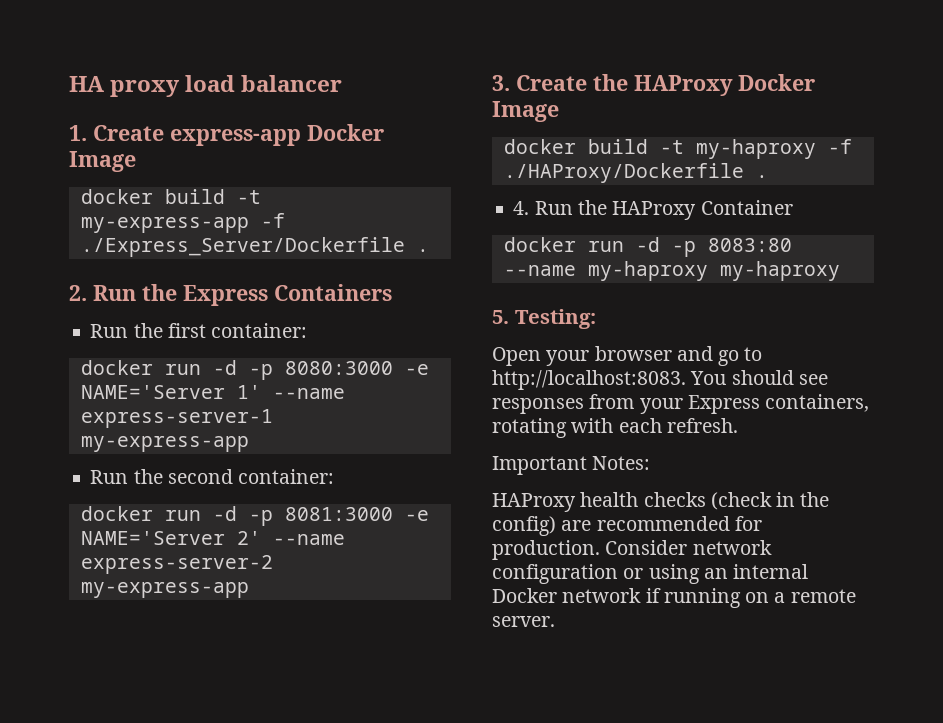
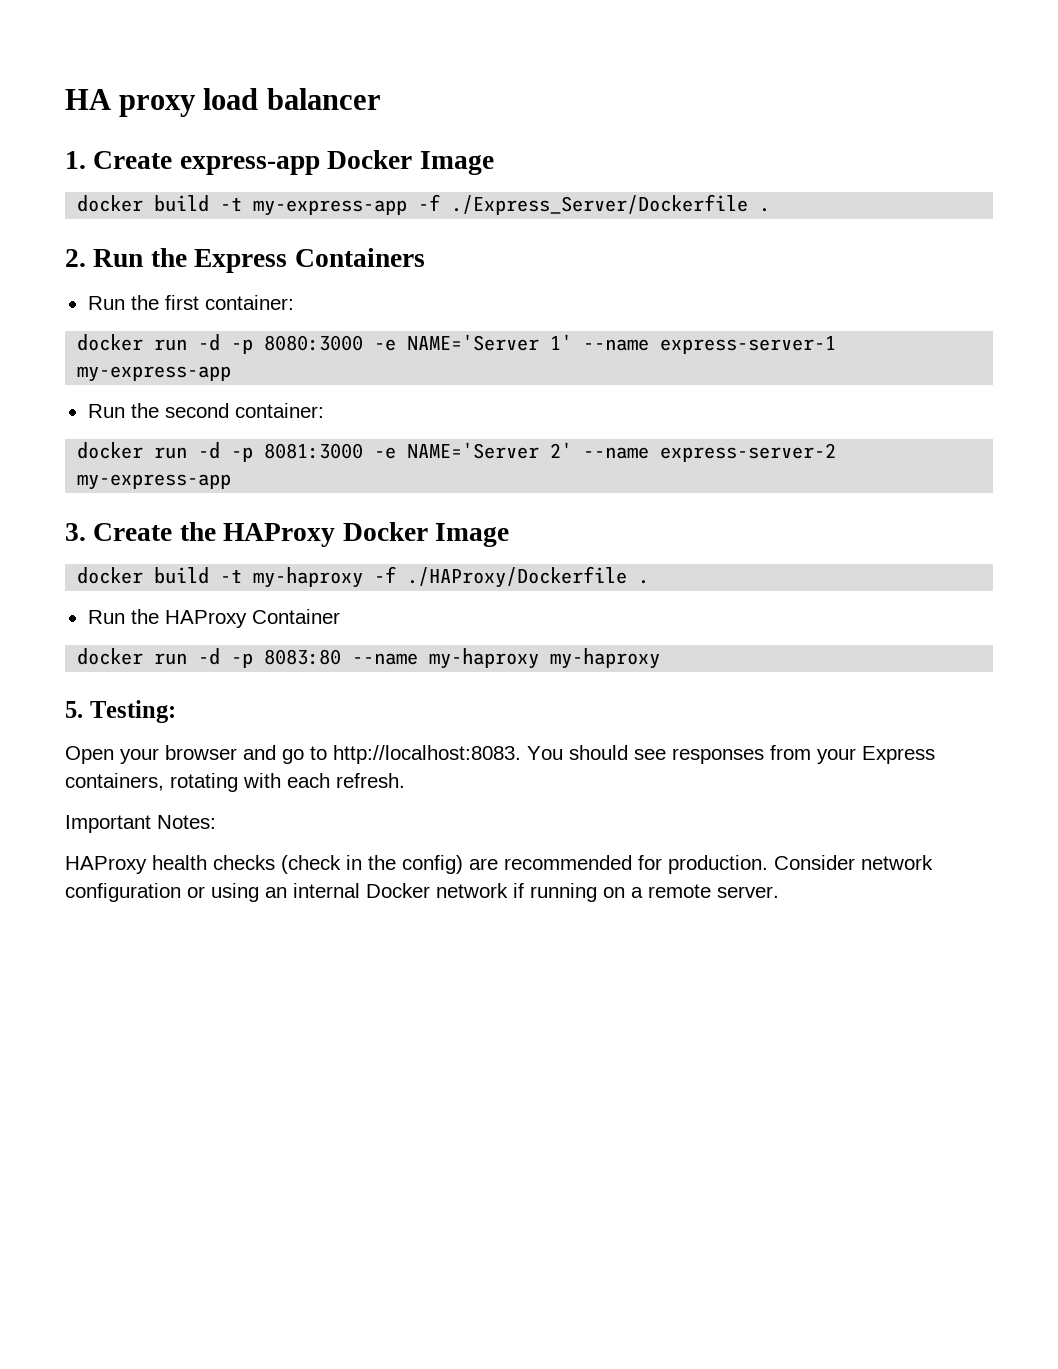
- 4. Run the HAProxy Container
+ Run the HAProxy Container

